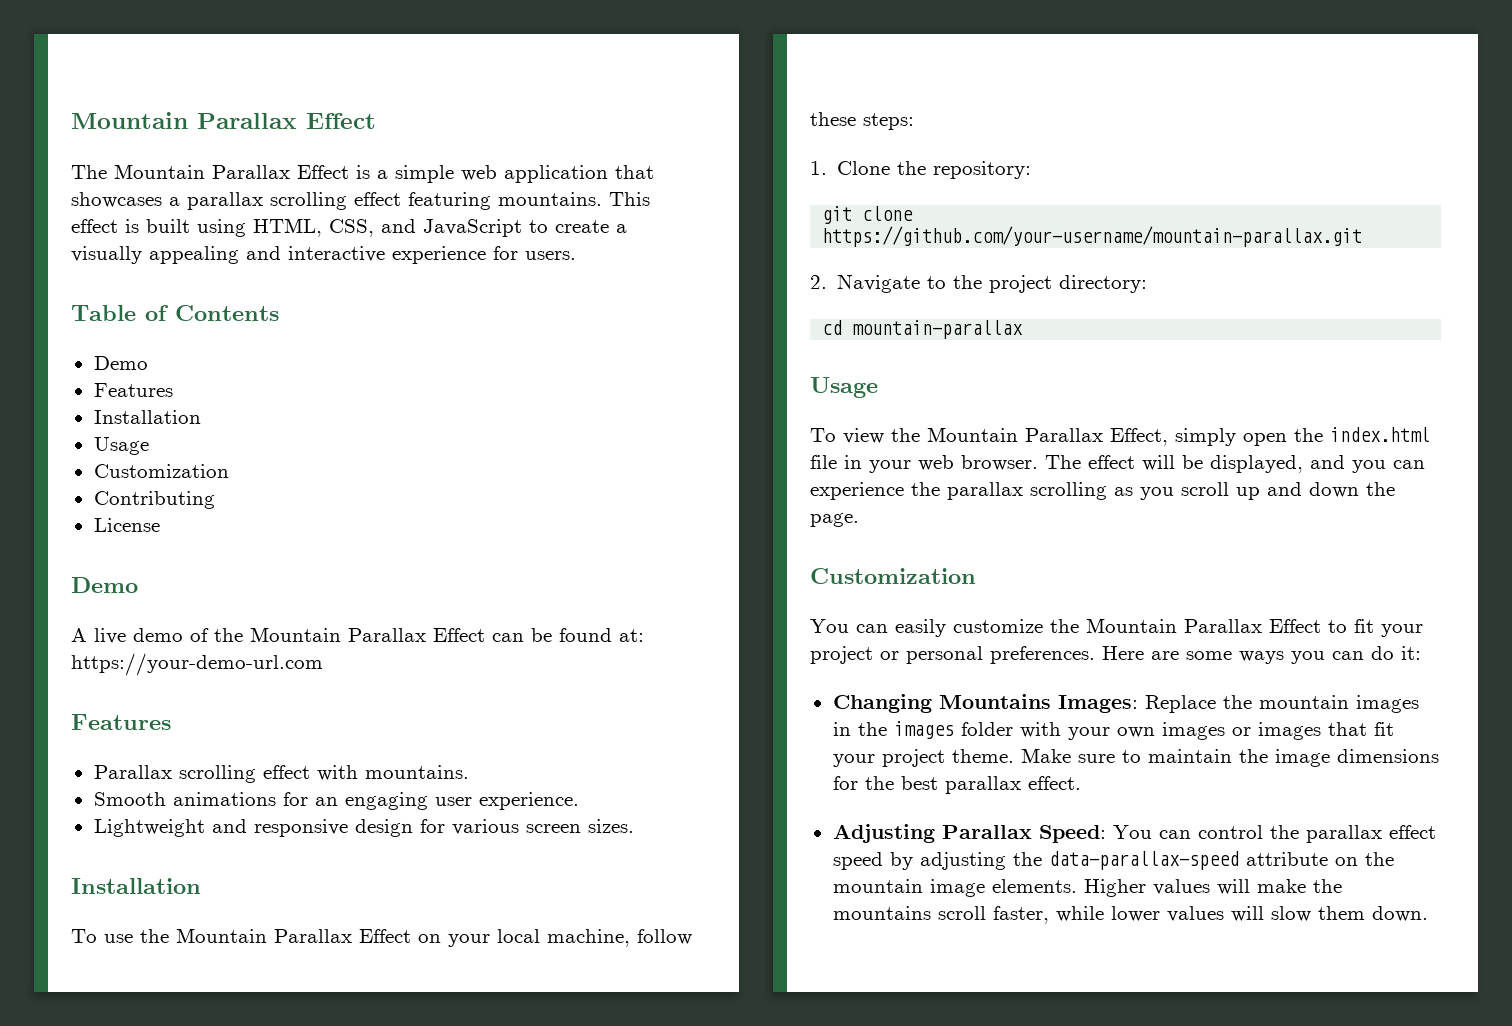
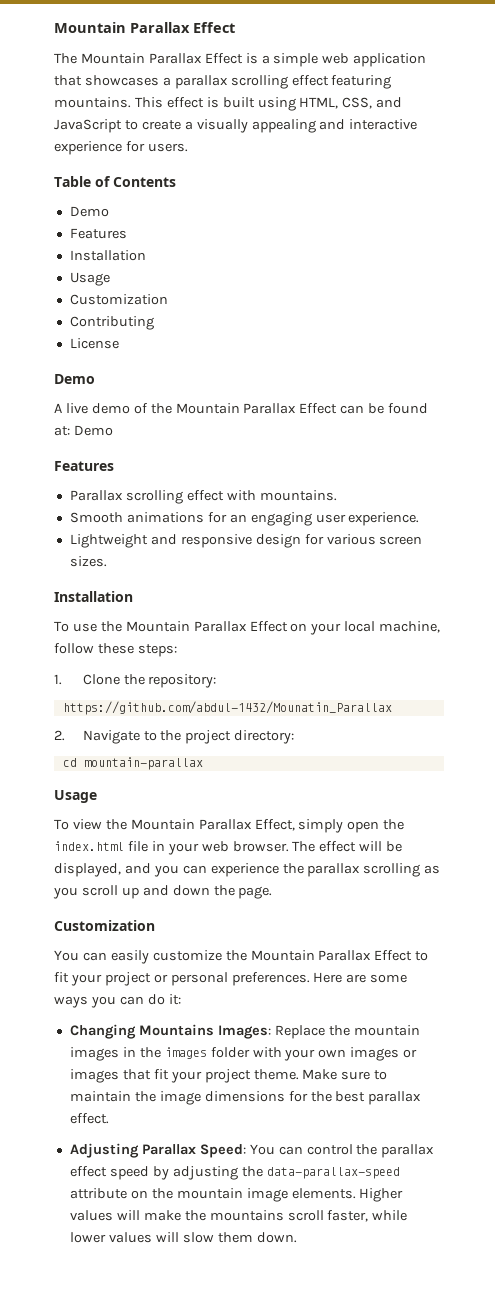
- A live demo of the Mountain Parallax Effect can be found at: https://your-demo-url.com
+ A live demo of the Mountain Parallax Effect can be found at: Demo
- git clone https://github.com/your-username/mountain-parallax.git
+ https://github.com/abdul-1432/Mounatin_Parallax

